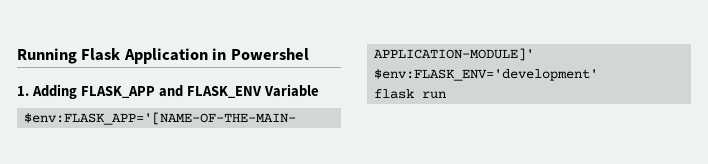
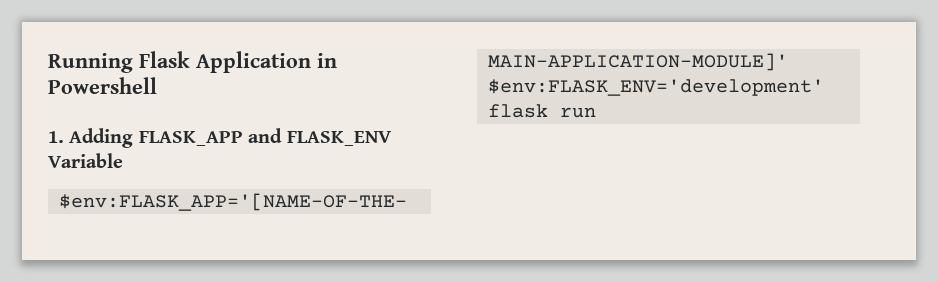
- Running Flask Application in Powershel
+ Running Flask Application in Powershell

